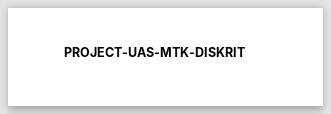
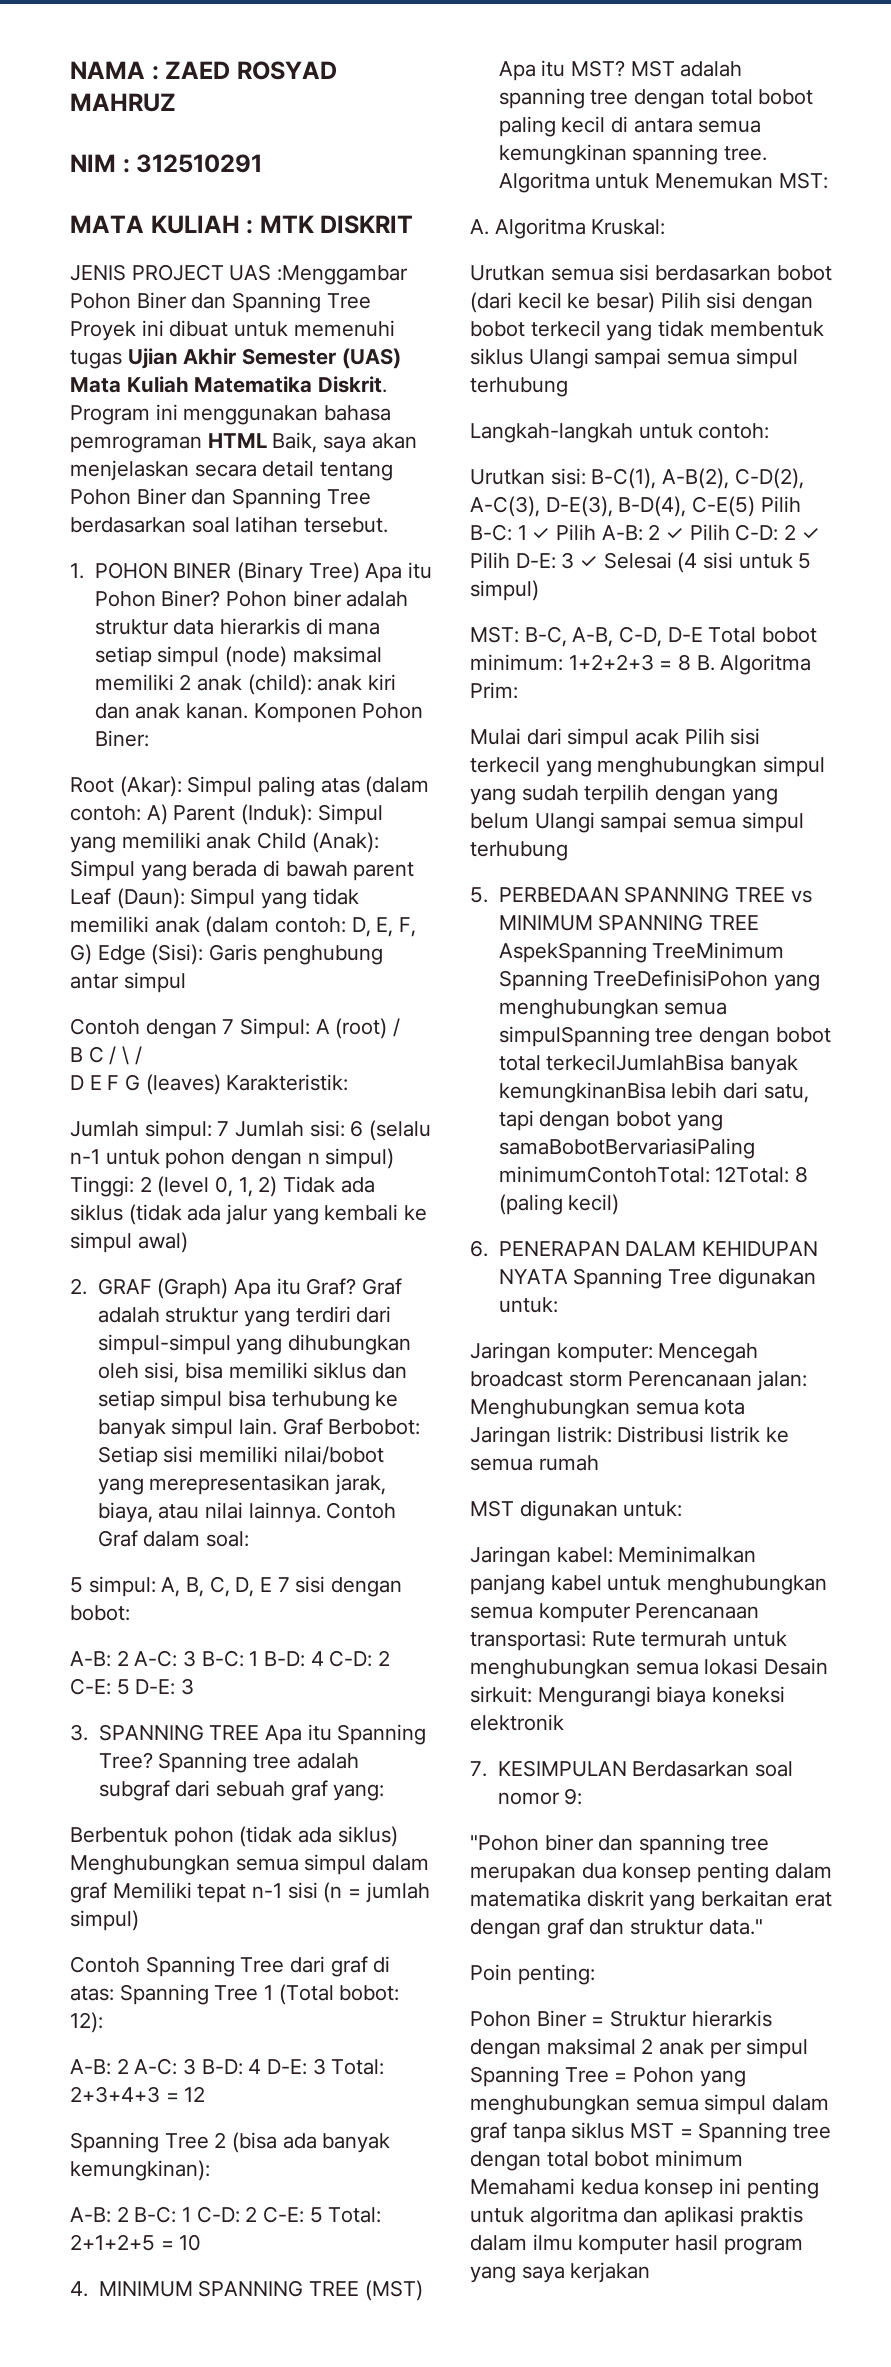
- PROJECT-UAS-MTK-DISKRIT
+ NAMA : ZAED ROSYAD MAHRUZ
+ NIM : 312510291
+ MATA KULIAH : MTK DISKRIT
+ JENIS PROJECT UAS :Menggambar Pohon Biner dan Spanning Tree Proyek ini dibuat untuk memenuhi tugas Ujian Akhir Semester (UAS) Mata Kuliah Matematika Diskrit. Program ini menggunakan bahasa pemrograman HTML Baik, saya akan menjelaskan secara detail tentang Pohon Biner dan Spanning Tree berdasarkan soal latihan tersebut.
+ 1. POHON BINER (Binary Tree) Apa itu Pohon Biner? Pohon biner adalah struktur data hierarkis di mana setiap simpul (node) maksimal memiliki 2 anak (child): anak kiri dan anak kanan. Komponen Pohon Biner:
+ Root (Akar): Simpul paling atas (dalam contoh: A) Parent (Induk): Simpul yang memiliki anak Child (Anak): Simpul yang berada di bawah parent Leaf (Daun): Simpul yang tidak memiliki anak (dalam contoh: D, E, F, G) Edge (Sisi): Garis penghubung antar simpul
+ Contoh dengan 7 Simpul: A (root) /
+ B C / \ /
+ D E F G (leaves) Karakteristik:
+ Jumlah simpul: 7 Jumlah sisi: 6 (selalu n-1 untuk pohon dengan n simpul) Tinggi: 2 (level 0, 1, 2) Tidak ada siklus (tidak ada jalur yang kembali ke simpul awal)
+ 2. GRAF (Graph) Apa itu Graf? Graf adalah struktur yang terdiri dari simpul-simpul yang dihubungkan oleh sisi, bisa memiliki siklus dan setiap simpul bisa terhubung ke banyak simpul lain. Graf Berbobot: Setiap sisi memiliki nilai/bobot yang merepresentasikan jarak, biaya, atau nilai lainnya. Contoh Graf dalam soal:
+ 5 simpul: A, B, C, D, E 7 sisi dengan bobot:
+ A-B: 2 A-C: 3 B-C: 1 B-D: 4 C-D: 2 C-E: 5 D-E: 3
+ 3. SPANNING TREE Apa itu Spanning Tree? Spanning tree adalah subgraf dari sebuah graf yang:
+ Berbentuk pohon (tidak ada siklus) Menghubungkan semua simpul dalam graf Memiliki tepat n-1 sisi (n = jumlah simpul)
+ Contoh Spanning Tree dari graf di atas: Spanning Tree 1 (Total bobot: 12):
+ A-B: 2 A-C: 3 B-D: 4 D-E: 3 Total: 2+3+4+3 = 12
+ Spanning Tree 2 (bisa ada banyak kemungkinan):
+ A-B: 2 B-C: 1 C-D: 2 C-E: 5 Total: 2+1+2+5 = 10
+ 4. MINIMUM SPANNING TREE (MST) Apa itu MST? MST adalah spanning tree dengan total bobot paling kecil di antara semua kemungkinan spanning tree. Algoritma untuk Menemukan MST:
+ A. Algoritma Kruskal:
+ Urutkan semua sisi berdasarkan bobot (dari kecil ke besar) Pilih sisi dengan bobot terkecil yang tidak membentuk siklus Ulangi sampai semua simpul terhubung
+ Langkah-langkah untuk contoh:
+ Urutkan sisi: B-C(1), A-B(2), C-D(2), A-C(3), D-E(3), B-D(4), C-E(5) Pilih B-C: 1 ✓ Pilih A-B: 2 ✓ Pilih C-D: 2 ✓ Pilih D-E: 3 ✓ Selesai (4 sisi untuk 5 simpul)
+ MST: B-C, A-B, C-D, D-E Total bobot minimum: 1+2+2+3 = 8 B. Algoritma Prim:
+ Mulai dari simpul acak Pilih sisi terkecil yang menghubungkan simpul yang sudah terpilih dengan yang belum Ulangi sampai semua simpul terhubung
+ 5. PERBEDAAN SPANNING TREE vs MINIMUM SPANNING TREE AspekSpanning TreeMinimum Spanning TreeDefinisiPohon yang menghubungkan semua simpulSpanning tree dengan bobot total terkecilJumlahBisa banyak kemungkinanBisa lebih dari satu, tapi dengan bobot yang samaBobotBervariasiPaling minimumContohTotal: 12Total: 8 (paling kecil)
+ 6. PENERAPAN DALAM KEHIDUPAN NYATA Spanning Tree digunakan untuk:
+ Jaringan komputer: Mencegah broadcast storm Perencanaan jalan: Menghubungkan semua kota Jaringan listrik: Distribusi listrik ke semua rumah
+ MST digunakan untuk:
+ Jaringan kabel: Meminimalkan panjang kabel untuk menghubungkan semua komputer Perencanaan transportasi: Rute termurah untuk menghubungkan semua lokasi Desain sirkuit: Mengurangi biaya koneksi elektronik
+ 7. KESIMPULAN Berdasarkan soal nomor 9:
+ "Pohon biner dan spanning tree merupakan dua konsep penting dalam matematika diskrit yang berkaitan erat dengan graf dan struktur data."
+ Poin penting:
+ Pohon Biner = Struktur hierarkis dengan maksimal 2 anak per simpul Spanning Tree = Pohon yang menghubungkan semua simpul dalam graf tanpa siklus MST = Spanning tree dengan total bobot minimum Memahami kedua konsep ini penting untuk algoritma dan aplikasi praktis dalam ilmu komputer hasil program yang saya kerjakan

